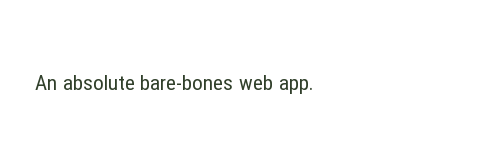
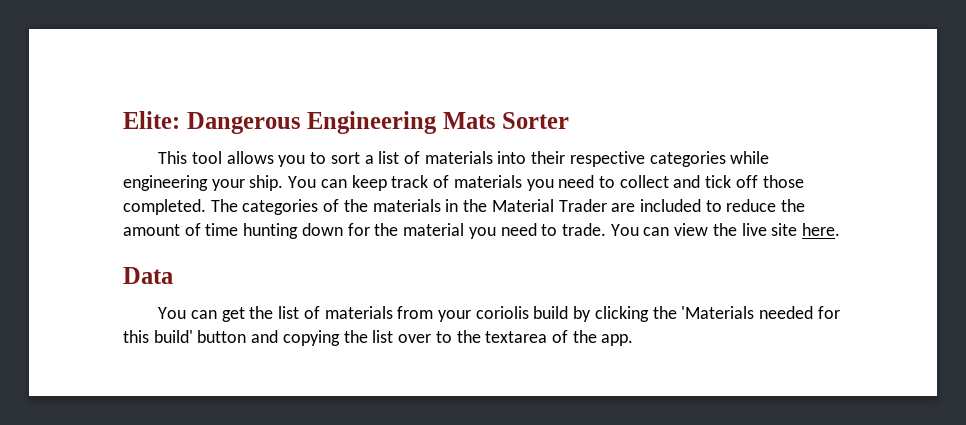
- An absolute bare-bones web app.
+ Elite: Dangerous Engineering Mats Sorter
+ This tool allows you to sort a list of materials into their respective categories while engineering your ship. You can keep track of materials you need to collect and tick off those completed. The categories of the materials in the Material Trader are included to reduce the amount of time hunting down for the material you need to trade. You can view the live site here.
+ Data
+ You can get the list of materials from your coriolis build by clicking the 'Materials needed for this build' button and copying the list over to the textarea of the app.

